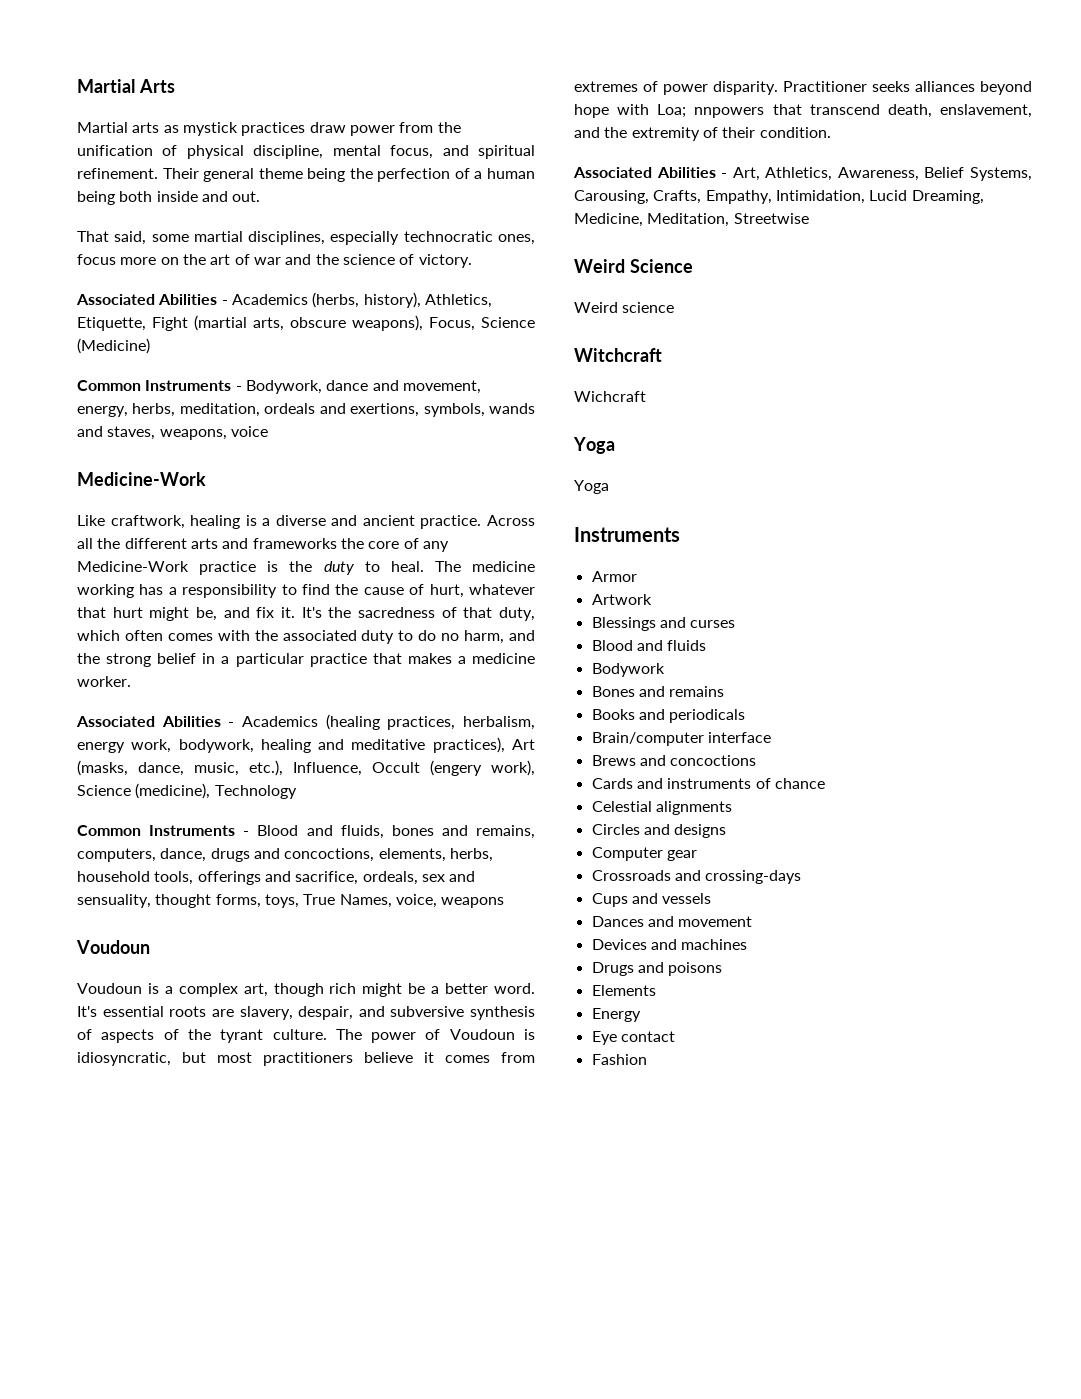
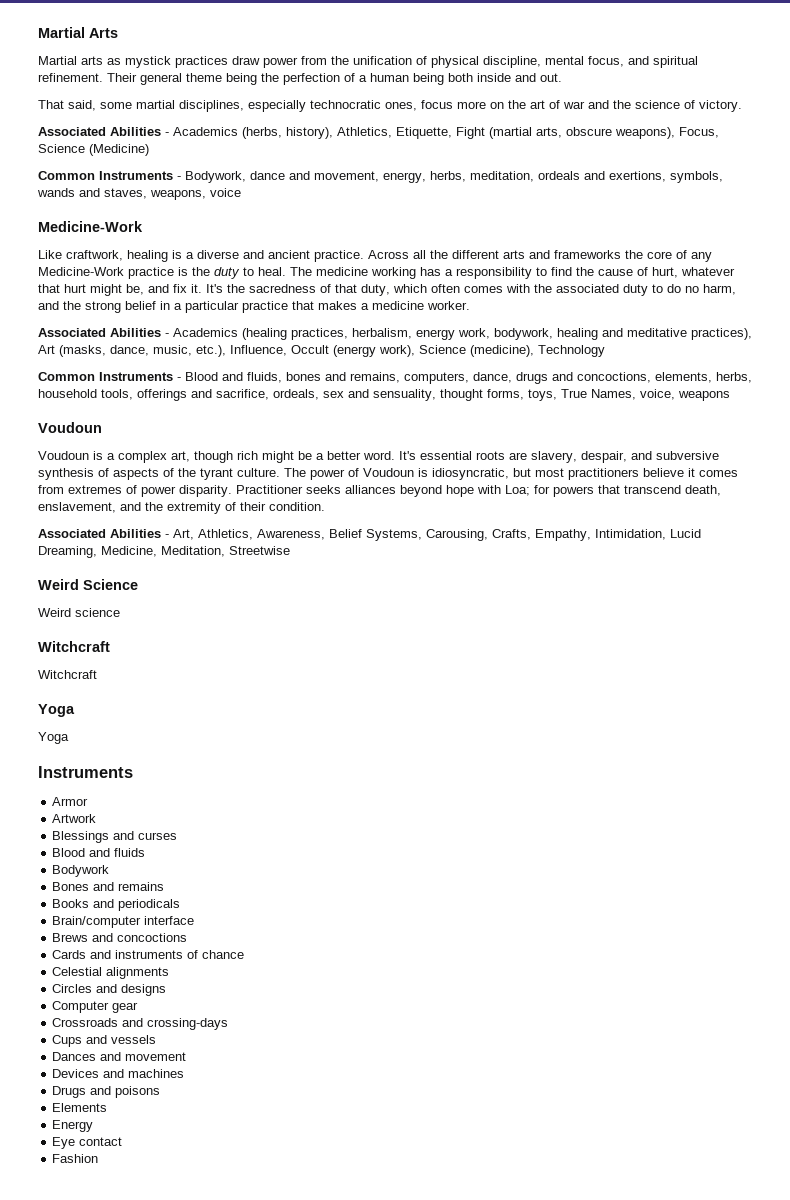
- Associated Abilities - Academics (healing practices, herbalism, energy work, bodywork, healing and meditative practices), Art (masks, dance, music, etc.), Influence, Occult (engery work), Science (medicine), Technology
+ Associated Abilities - Academics (healing practices, herbalism, energy work, bodywork, healing and meditative practices), Art (masks, dance, music, etc.), Influence, Occult (energy work), Science (medicine), Technology
- Practitioner seeks alliances beyond hope with Loa; nnpowers that transcend death, enslavement, and the extremity of their condition.
+ Practitioner seeks alliances beyond hope with Loa; for powers that transcend death, enslavement, and the extremity of their condition.
  Weird science
  Witchcraft
- Wichcraft
+ Witchcraft

